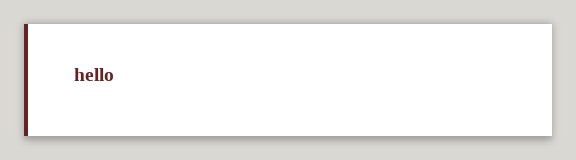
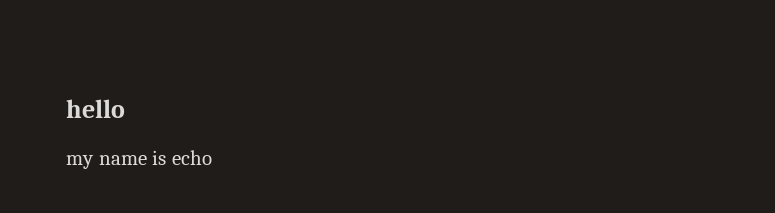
+ my name is echo

